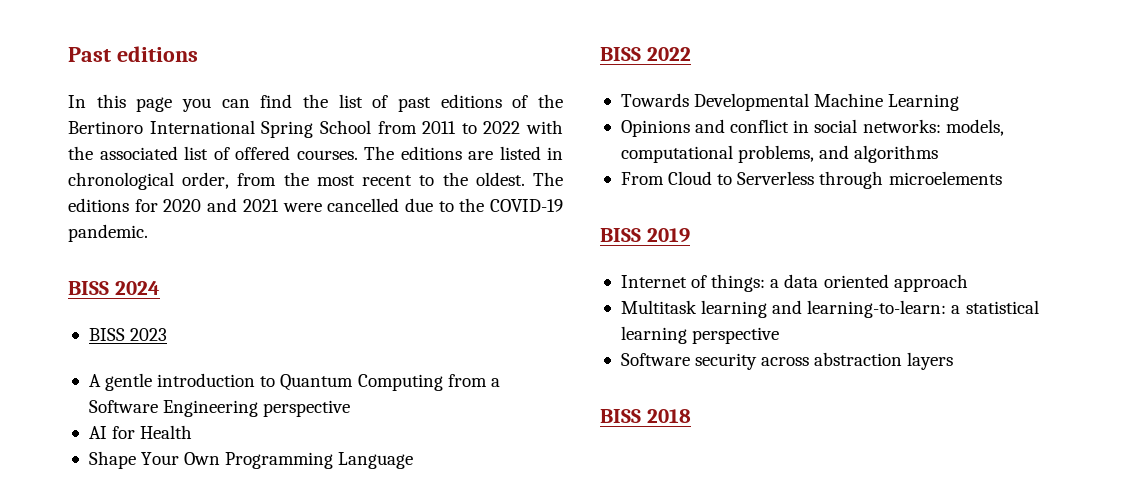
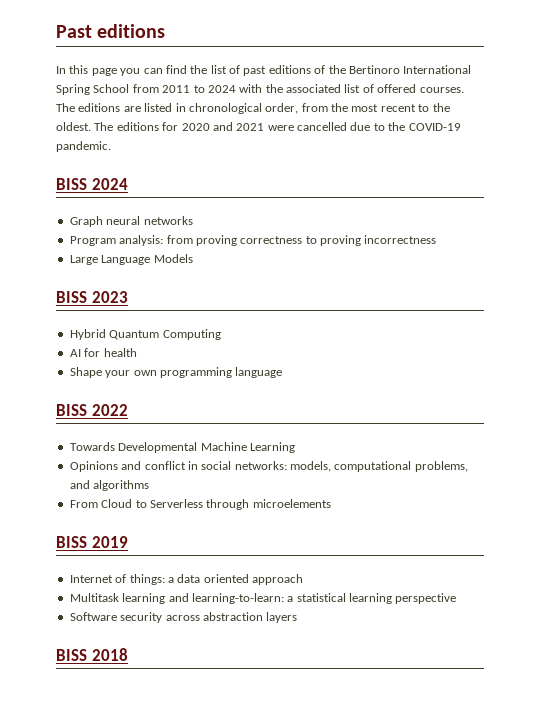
- In this page you can find the list of past editions of the Bertinoro International Spring School from 2011 to 2022 with the associated list of offered courses.
+ In this page you can find the list of past editions of the Bertinoro International Spring School from 2011 to 2024 with the associated list of offered courses.
+ Graph neural networks
+ Program analysis: from proving correctness to proving incorrectness
+ Large Language Models
  BISS 2023
- A gentle introduction to Quantum Computing from a Software Engineering perspective
+ Hybrid Quantum Computing
- AI for Health
+ AI for health
- Shape Your Own Programming Language
+ Shape your own programming language

